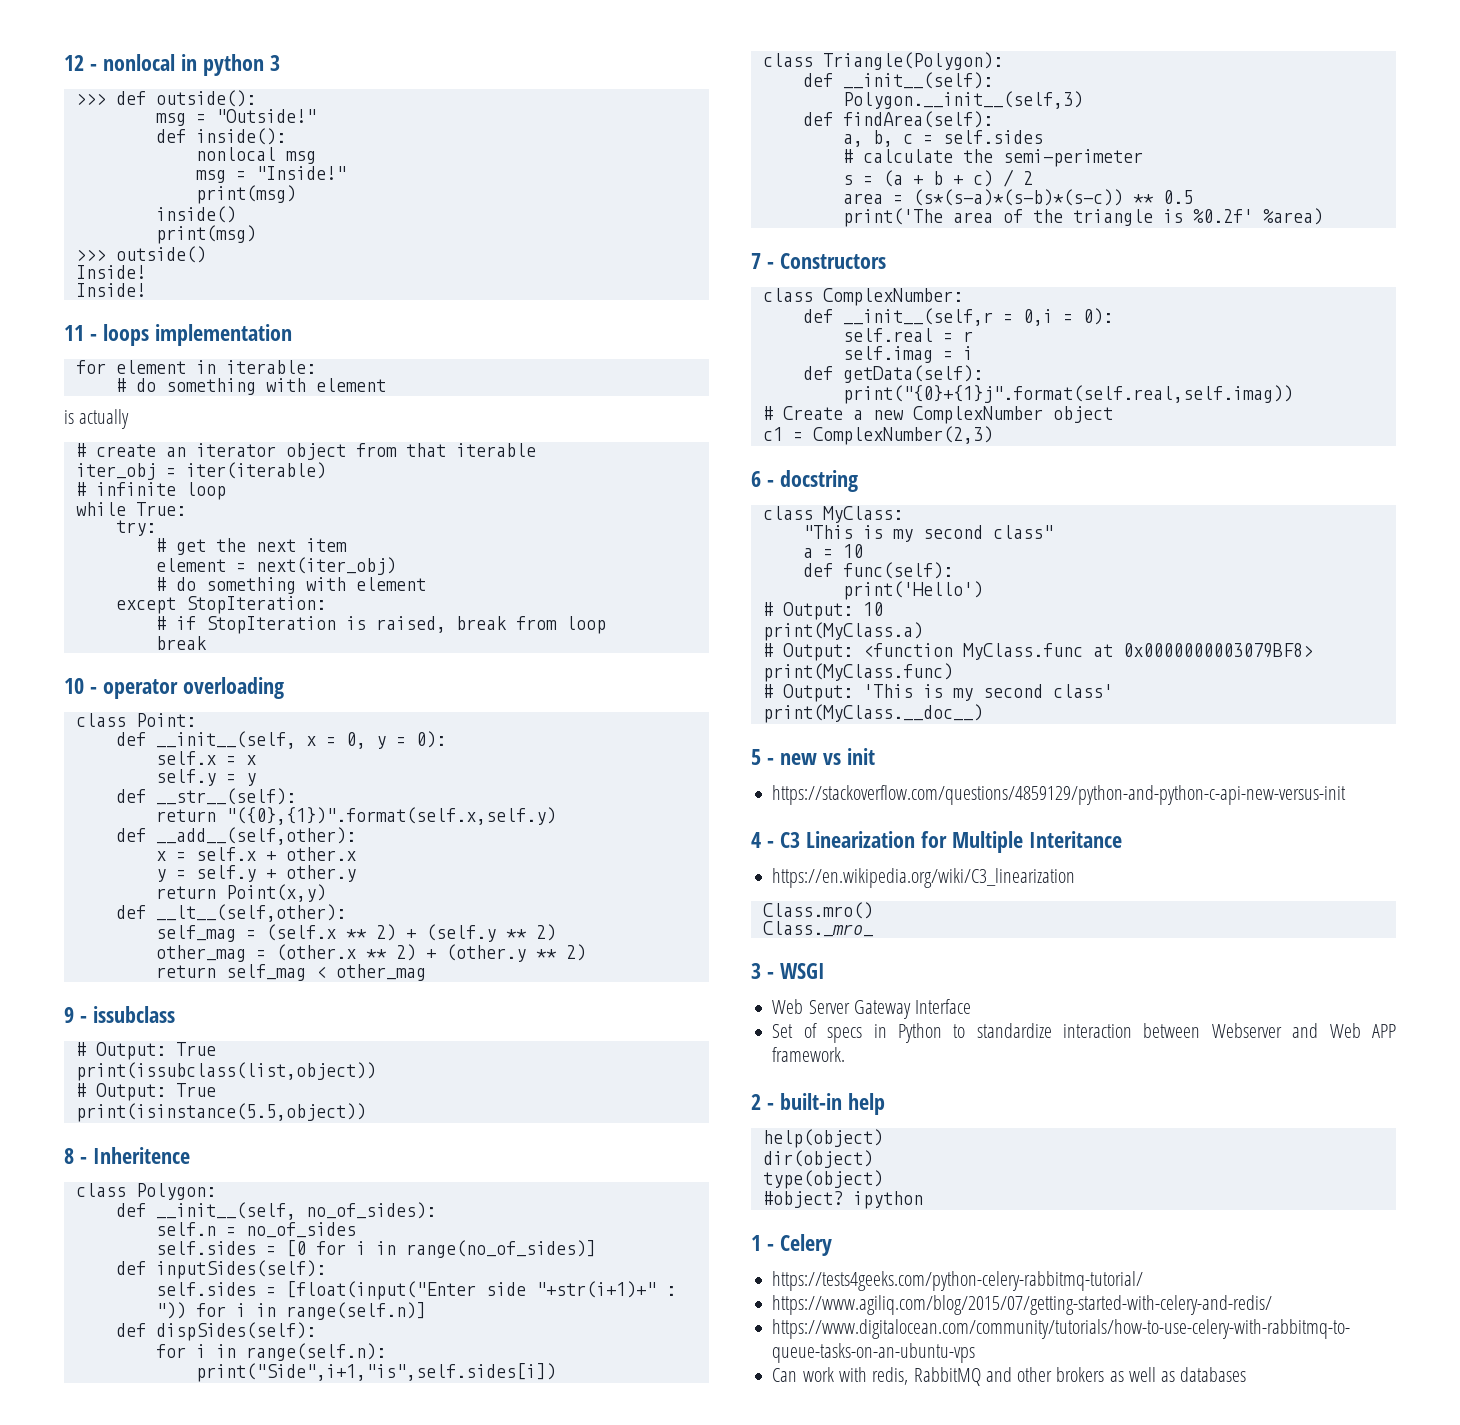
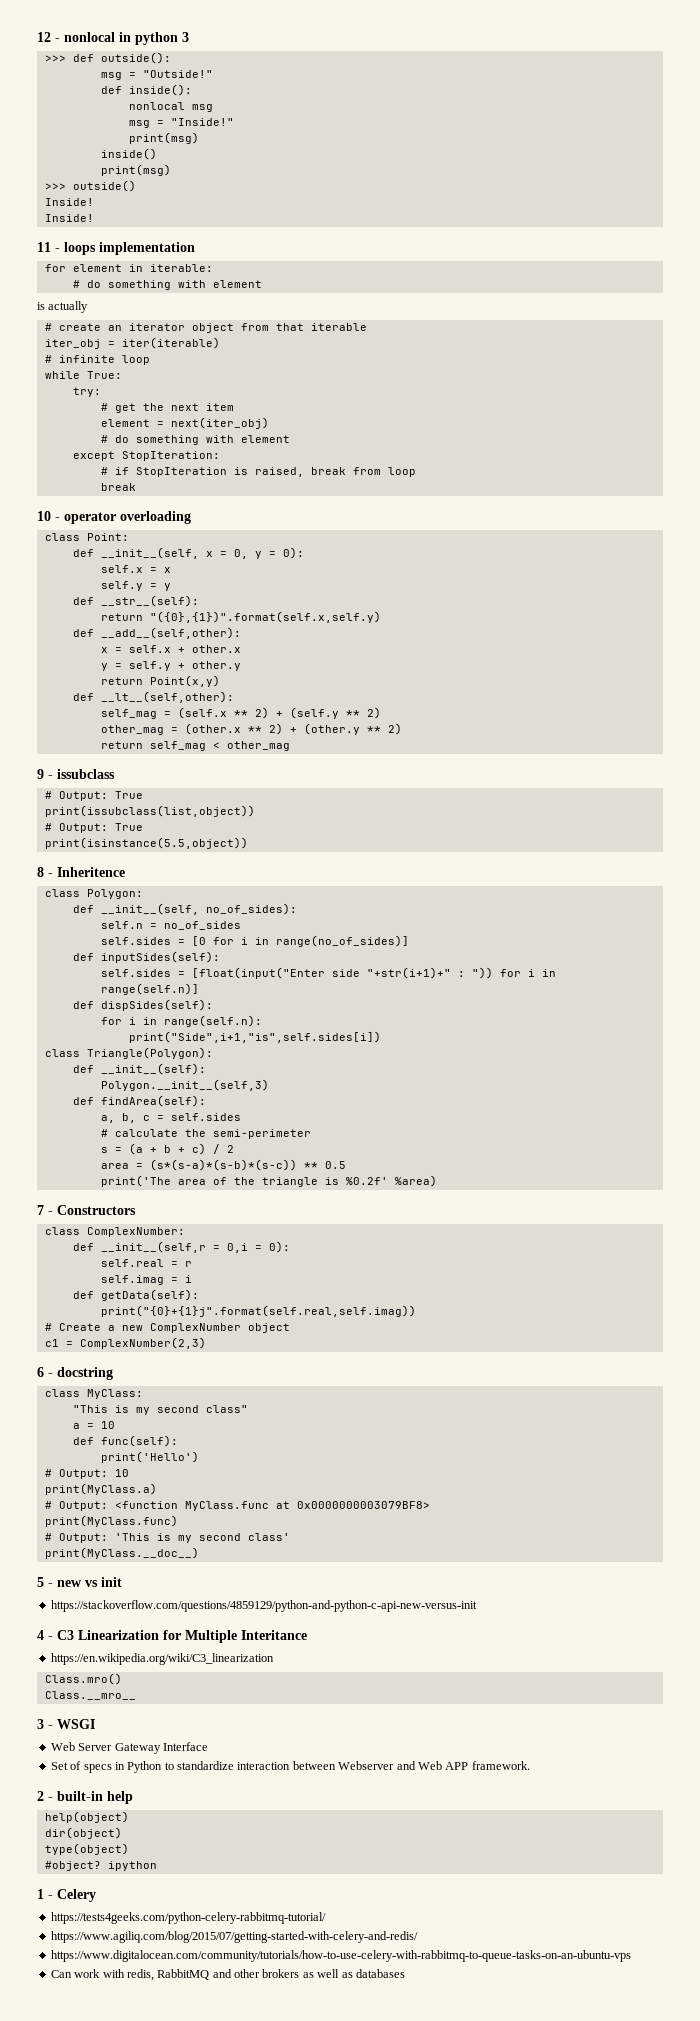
- Class._mro_
+ Class.__mro__

